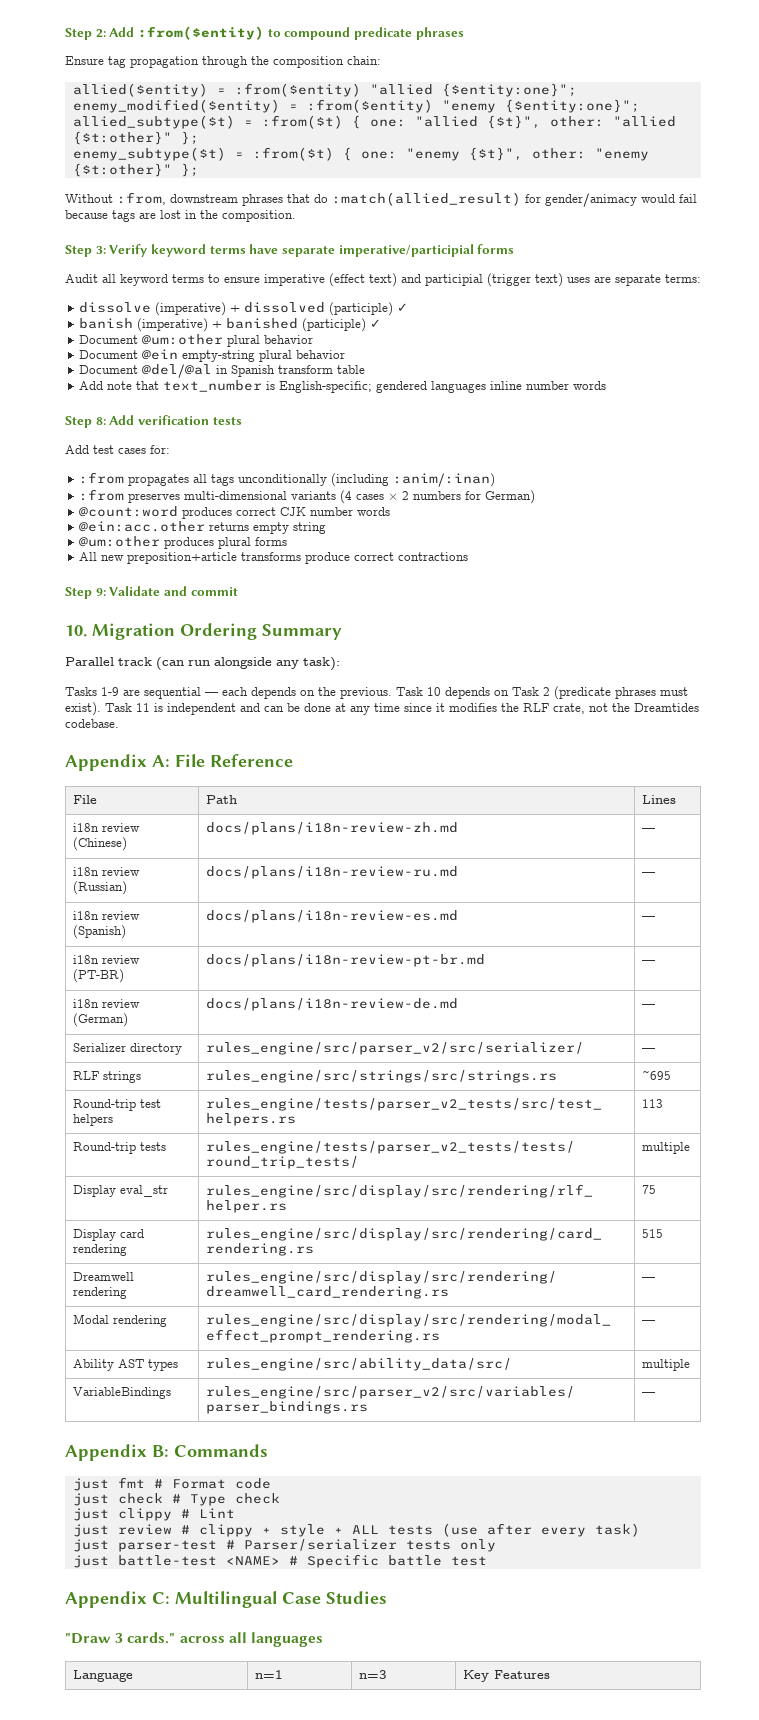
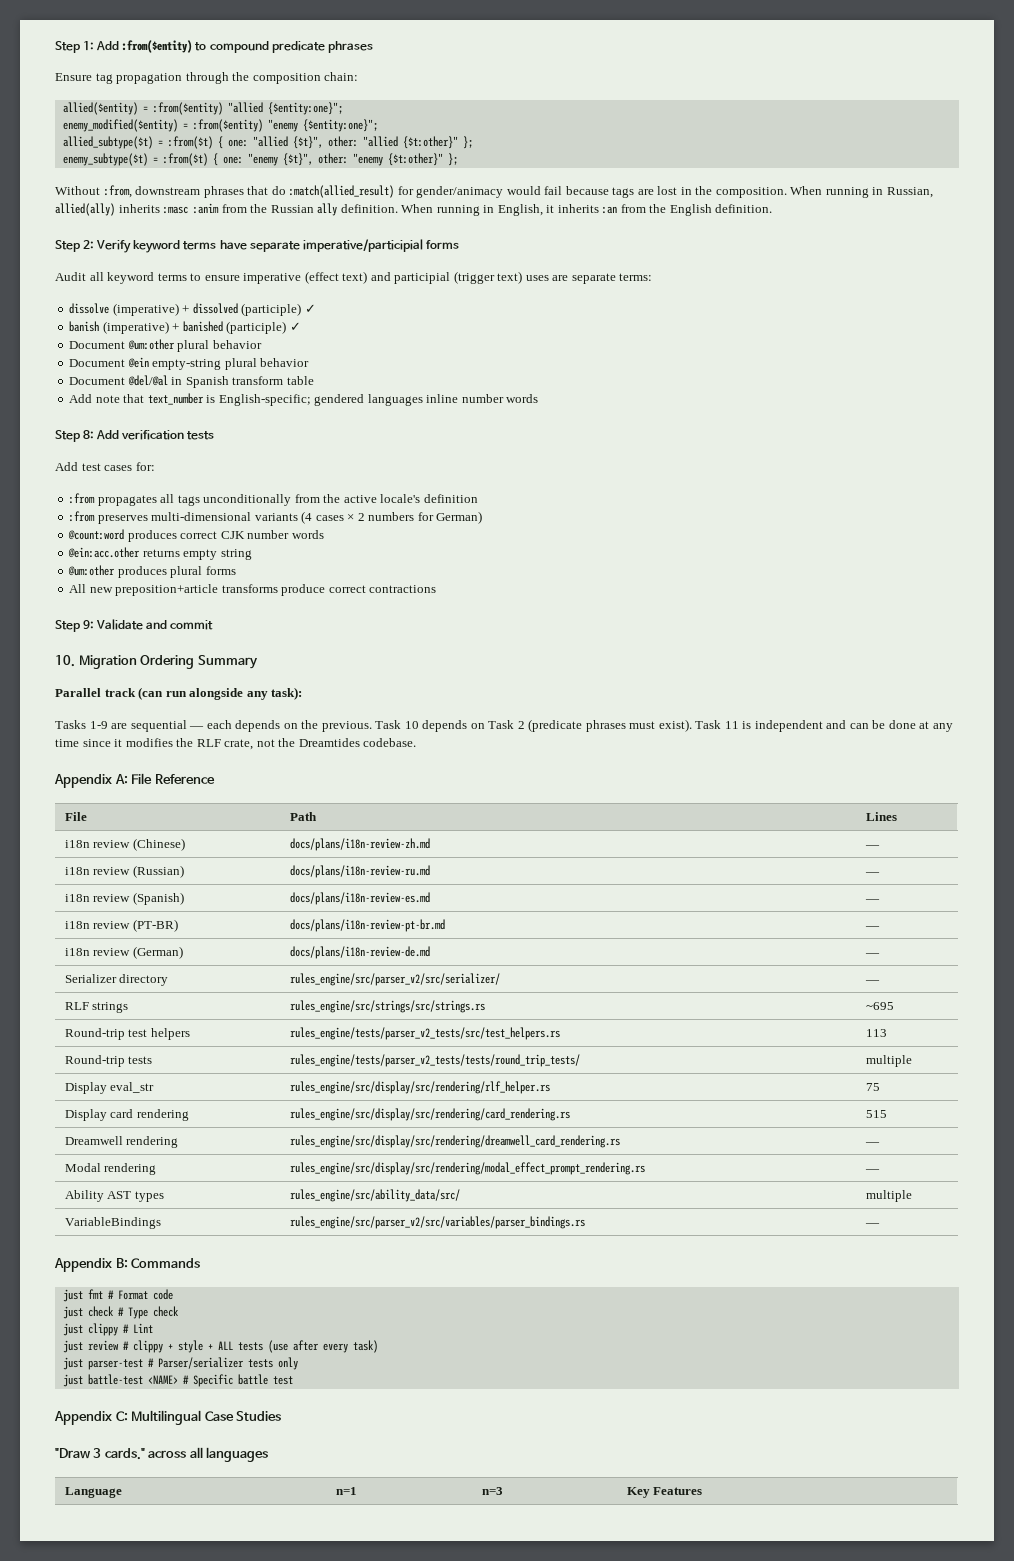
- Step 2: Add :from($entity) to compound predicate phrases
+ Step 1: Add :from($entity) to compound predicate phrases
- Without :from, downstream phrases that do :match(allied_result) for gender/animacy would fail because tags are lost in the composition.
- Step 3: Verify keyword terms have separate imperative/participial forms
+ Without :from, downstream phrases that do :match(allied_result) for gender/animacy would fail because tags are lost in the composition. When running in Russian, allied(ally) inherits :masc :anim from the Russian ally definition. When running in English, it inherits :an from the English definition.
+ Step 2: Verify keyword terms have separate imperative/participial forms
- :from propagates all tags unconditionally (including :anim/:inan)
+ :from propagates all tags unconditionally from the active locale's definition

